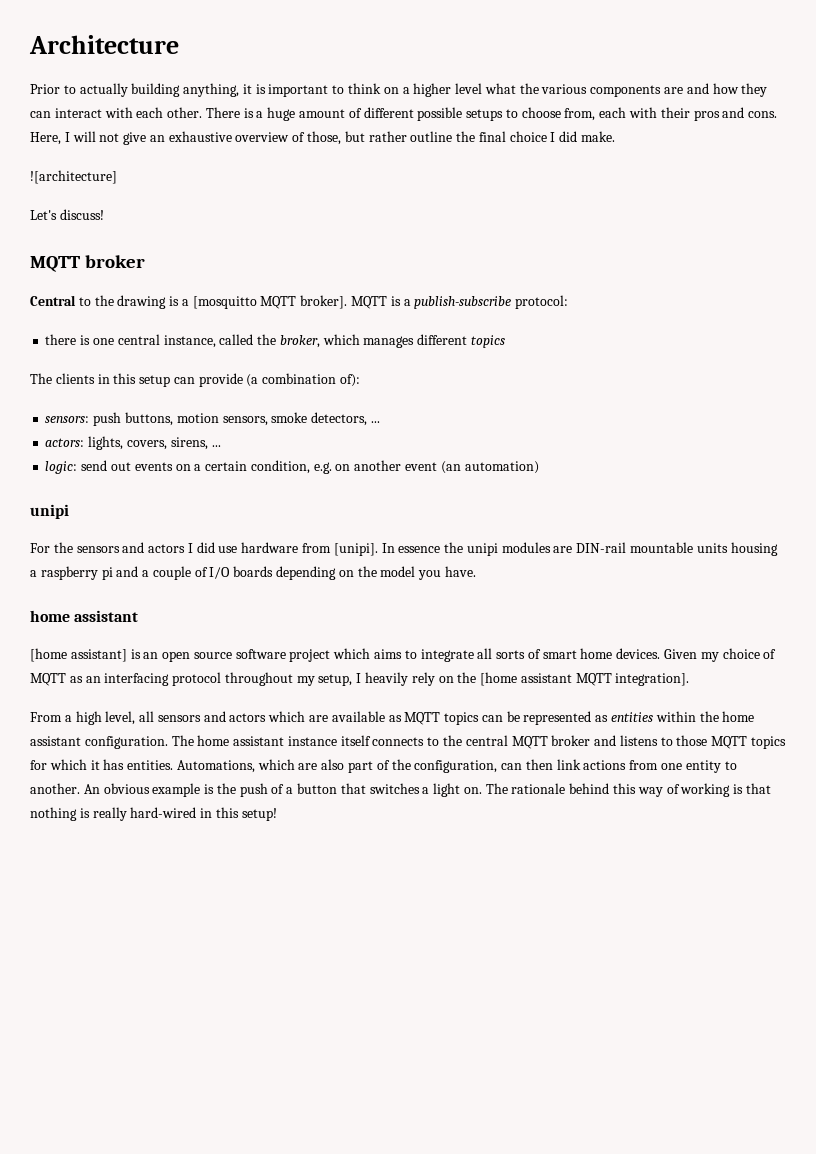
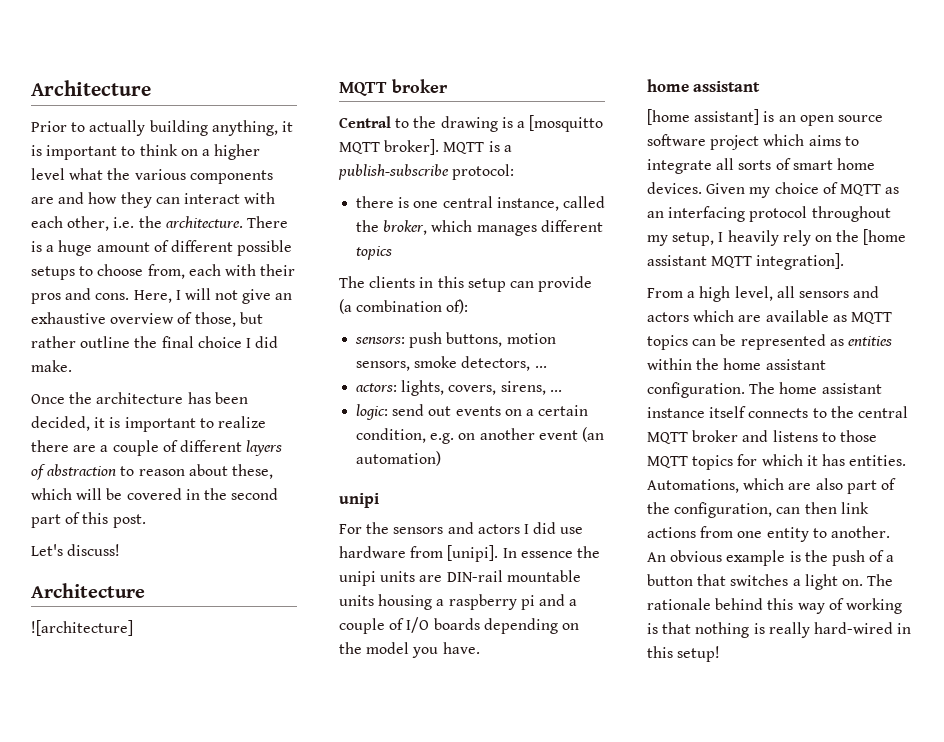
- Prior to actually building anything, it is important to think on a higher level what the various components are and how they can interact with each other.
+ Prior to actually building anything, it is important to think on a higher level what the various components are and how they can interact with each other, i.e. the architecture.
- ![architecture]
+ Once the architecture has been decided, it is important to realize there are a couple of different layers of abstraction to reason about these, which will be covered in the second part of this post.
  Let's discuss!
+ Architecture
+ ![architecture]
- In essence the unipi modules are DIN-rail mountable units housing a raspberry pi and a couple of I/O boards depending on the model you have.
+ In essence the unipi units are DIN-rail mountable units housing a raspberry pi and a couple of I/O boards depending on the model you have.

